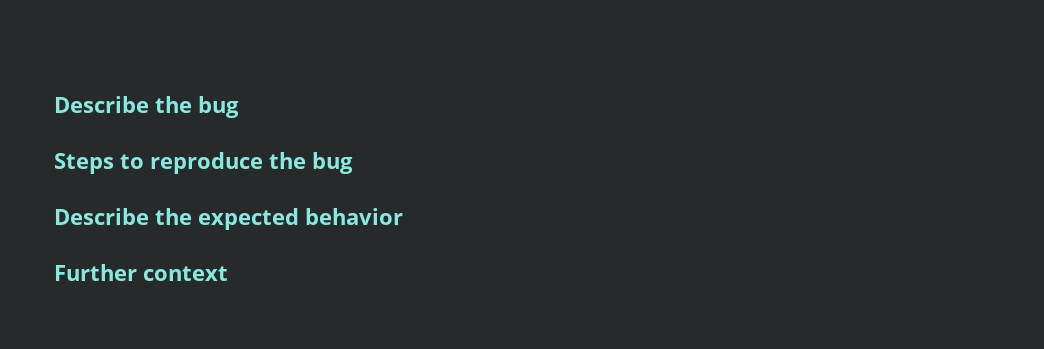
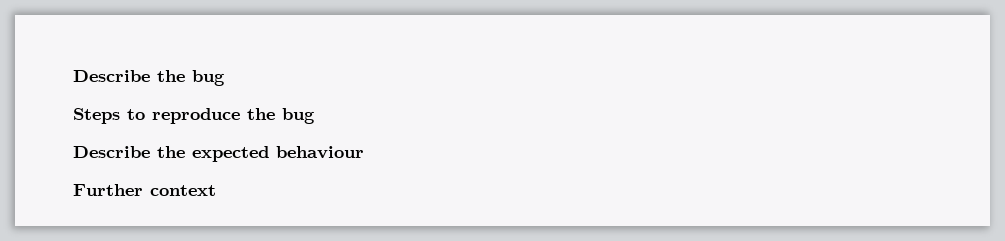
- Describe the expected behavior
+ Describe the expected behaviour

